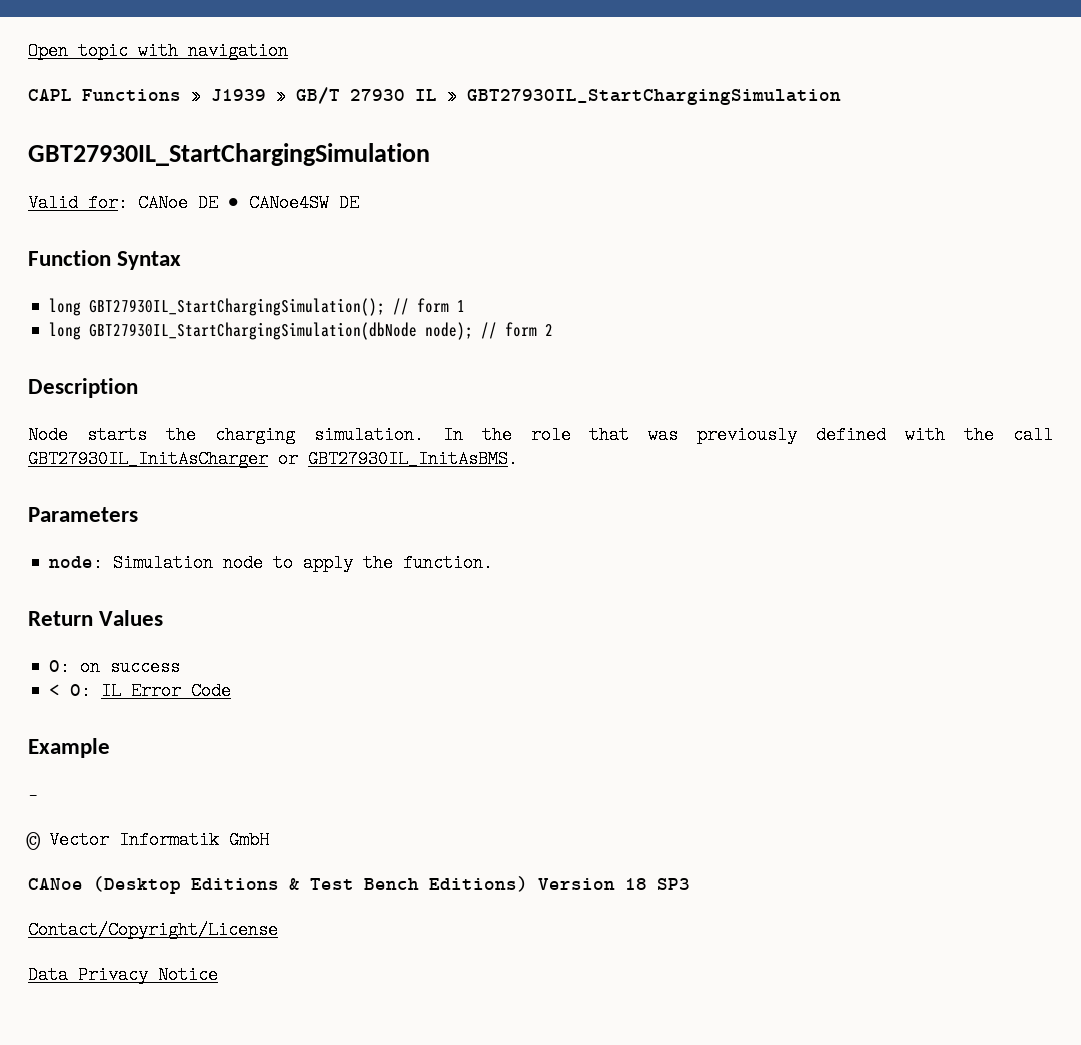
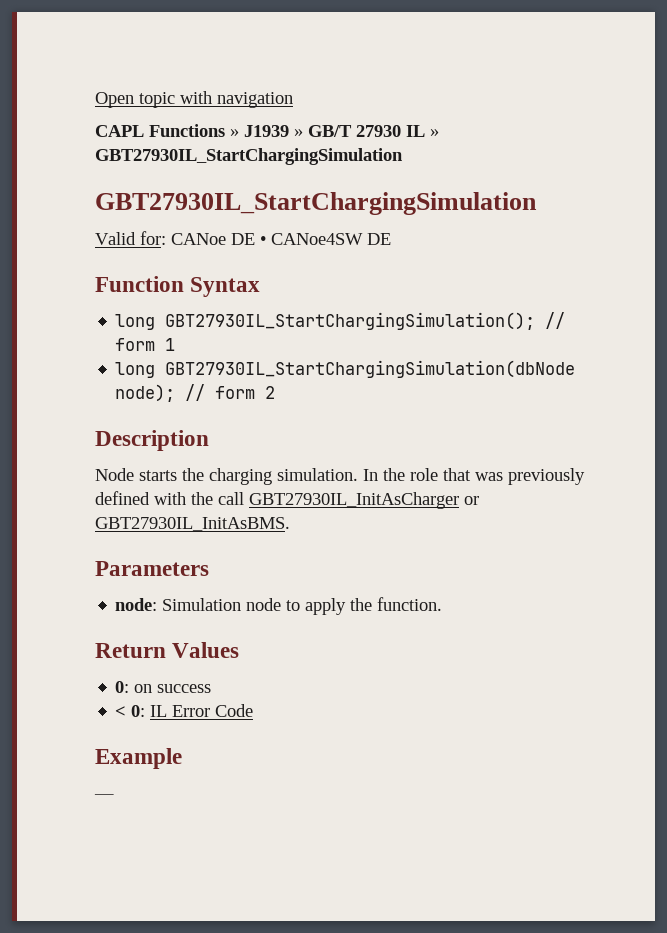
- © Vector Informatik GmbH
- CANoe (Desktop Editions & Test Bench Editions) Version 18 SP3
- Contact/Copyright/License
- Data Privacy Notice

